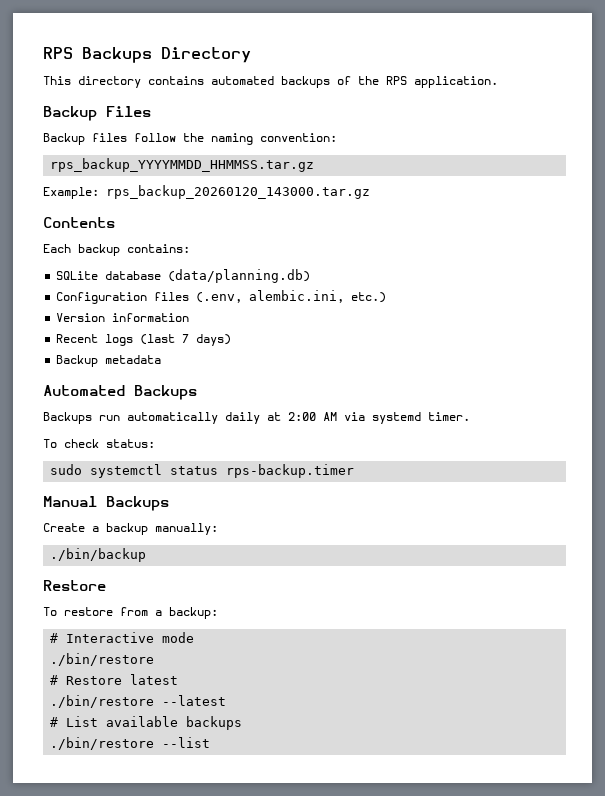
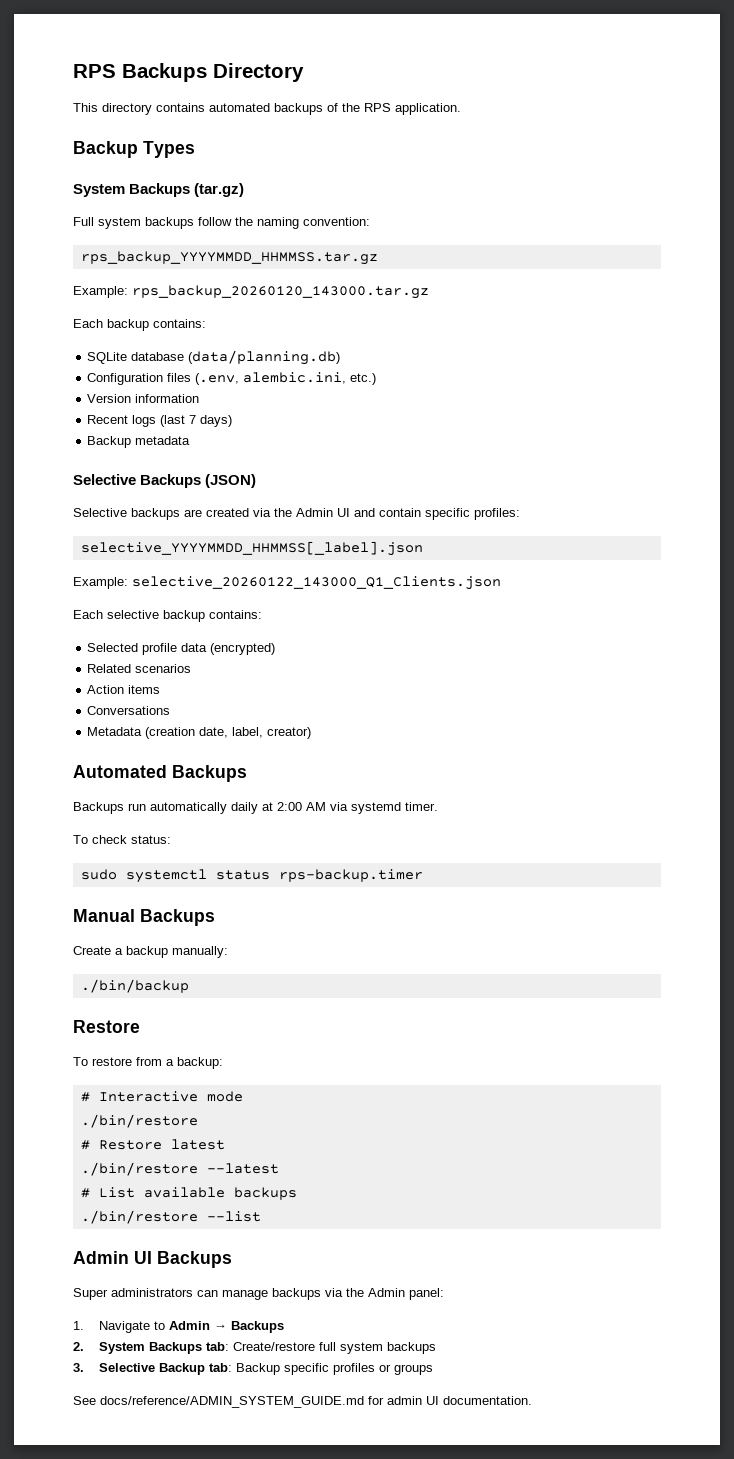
- Backup Files
- Backup files follow the naming convention:
+ Backup Types
+ System Backups (tar.gz)
+ Full system backups follow the naming convention:
- Contents
+ Selective Backups (JSON)
+ Selective backups are created via the Admin UI and contain specific profiles:
+ selective_YYYYMMDD_HHMMSS[_label].json
+ Example: selective_20260122_143000_Q1_Clients.json
+ Each selective backup contains:
+ Selected profile data (encrypted)
+ Related scenarios
+ Action items
+ Conversations
+ Metadata (creation date, label, creator)
+ Admin UI Backups
+ Super administrators can manage backups via the Admin panel:
+ 1. Navigate to Admin → Backups
+ 2. System Backups tab: Create/restore full system backups
+ 3. Selective Backup tab: Backup specific profiles or groups
+ See docs/reference/ADMIN_SYSTEM_GUIDE.md for admin UI documentation.

